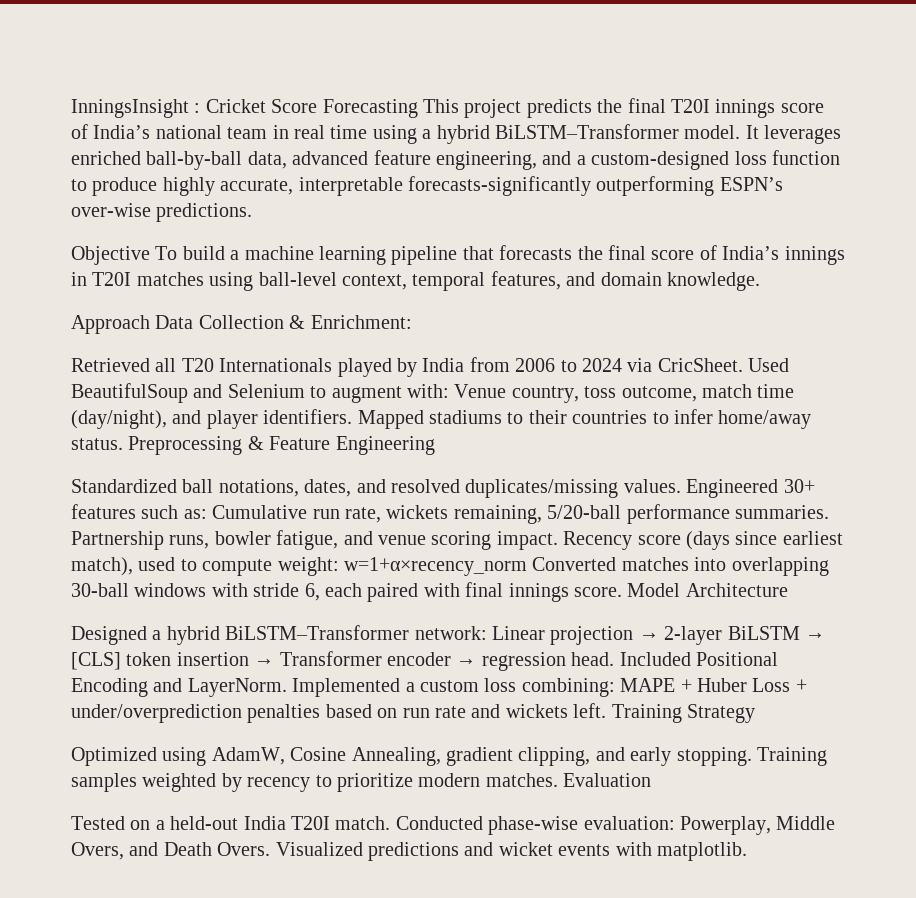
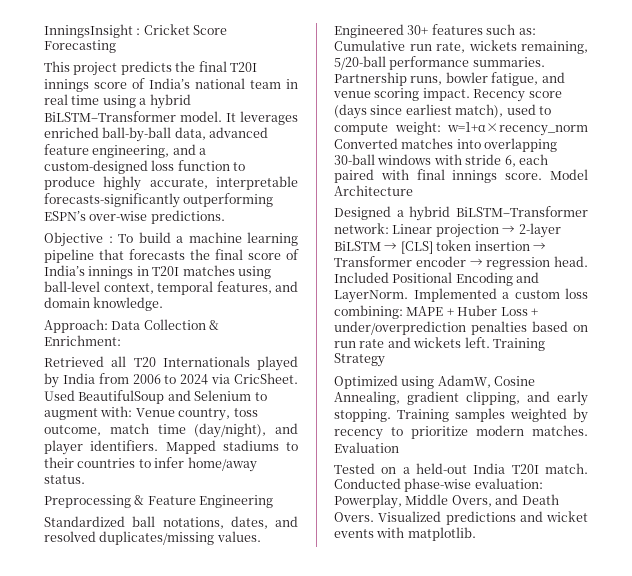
- InningsInsight : Cricket Score Forecasting This project predicts the final T20I innings score of India’s national team in real time using a hybrid BiLSTM–Transformer model.
+ InningsInsight : Cricket Score Forecasting
+ This project predicts the final T20I innings score of India’s national team in real time using a hybrid BiLSTM–Transformer model.
- Objective To build a machine learning pipeline that forecasts the final score of India’s innings in T20I matches using ball-level context, temporal features, and domain knowledge.
+ Objective : To build a machine learning pipeline that forecasts the final score of India’s innings in T20I matches using ball-level context, temporal features, and domain knowledge.
- Approach Data Collection & Enrichment:
+ Approach: Data Collection & Enrichment:
- Mapped stadiums to their countries to infer home/away status. Preprocessing & Feature Engineering
+ Mapped stadiums to their countries to infer home/away status.
+ Preprocessing & Feature Engineering

